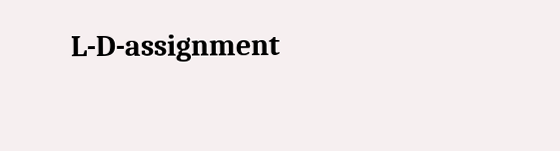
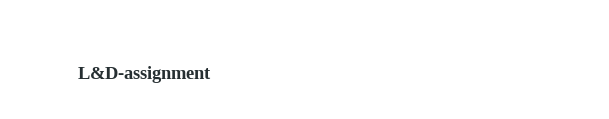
- L-D-assignment
+ L&D-assignment

